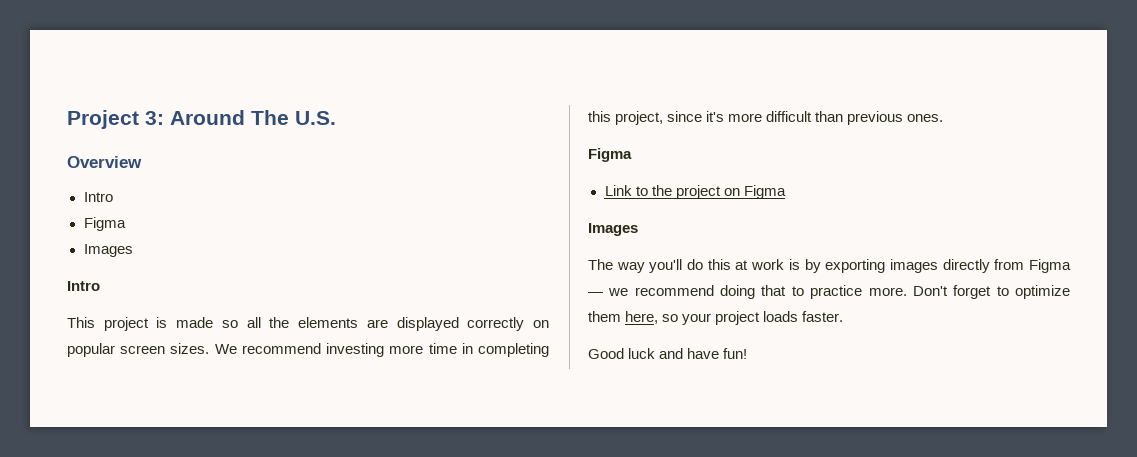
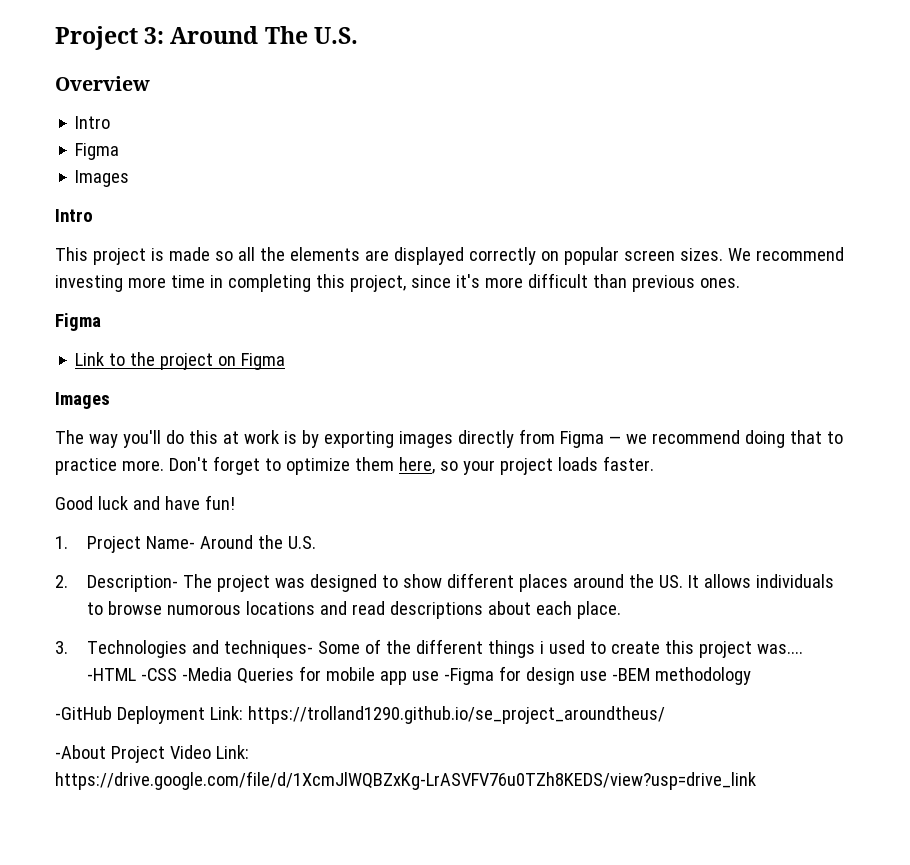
+ 1. Project Name- Around the U.S.
+ 2. Description- The project was designed to show different places around the US. It allows individuals to browse numorous locations and read descriptions about each place.
+ 3. Technologies and techniques- Some of the different things i used to create this project was.... -HTML -CSS -Media Queries for mobile app use -Figma for design use -BEM methodology
+ -GitHub Deployment Link: https://trolland1290.github.io/se_project_aroundtheus/
+ -About Project Video Link: https://drive.google.com/file/d/1XcmJlWQBZxKg-LrASVFV76u0TZh8KEDS/view?usp=drive_link

